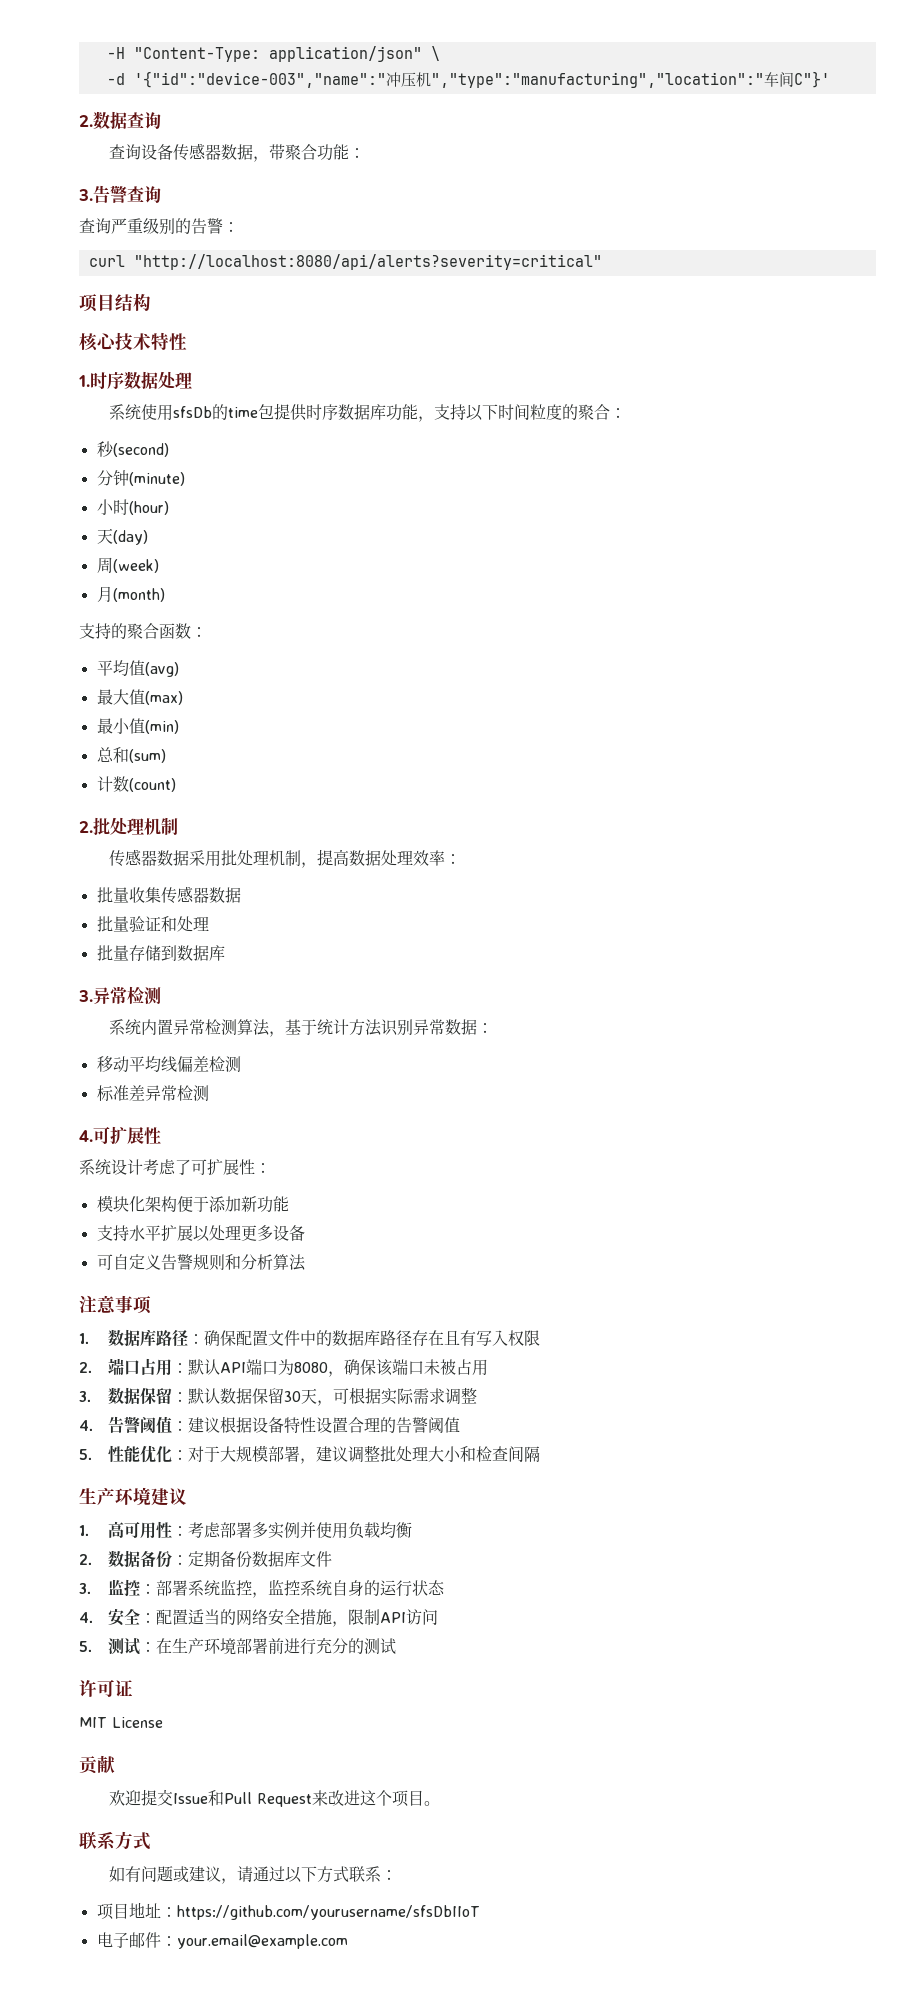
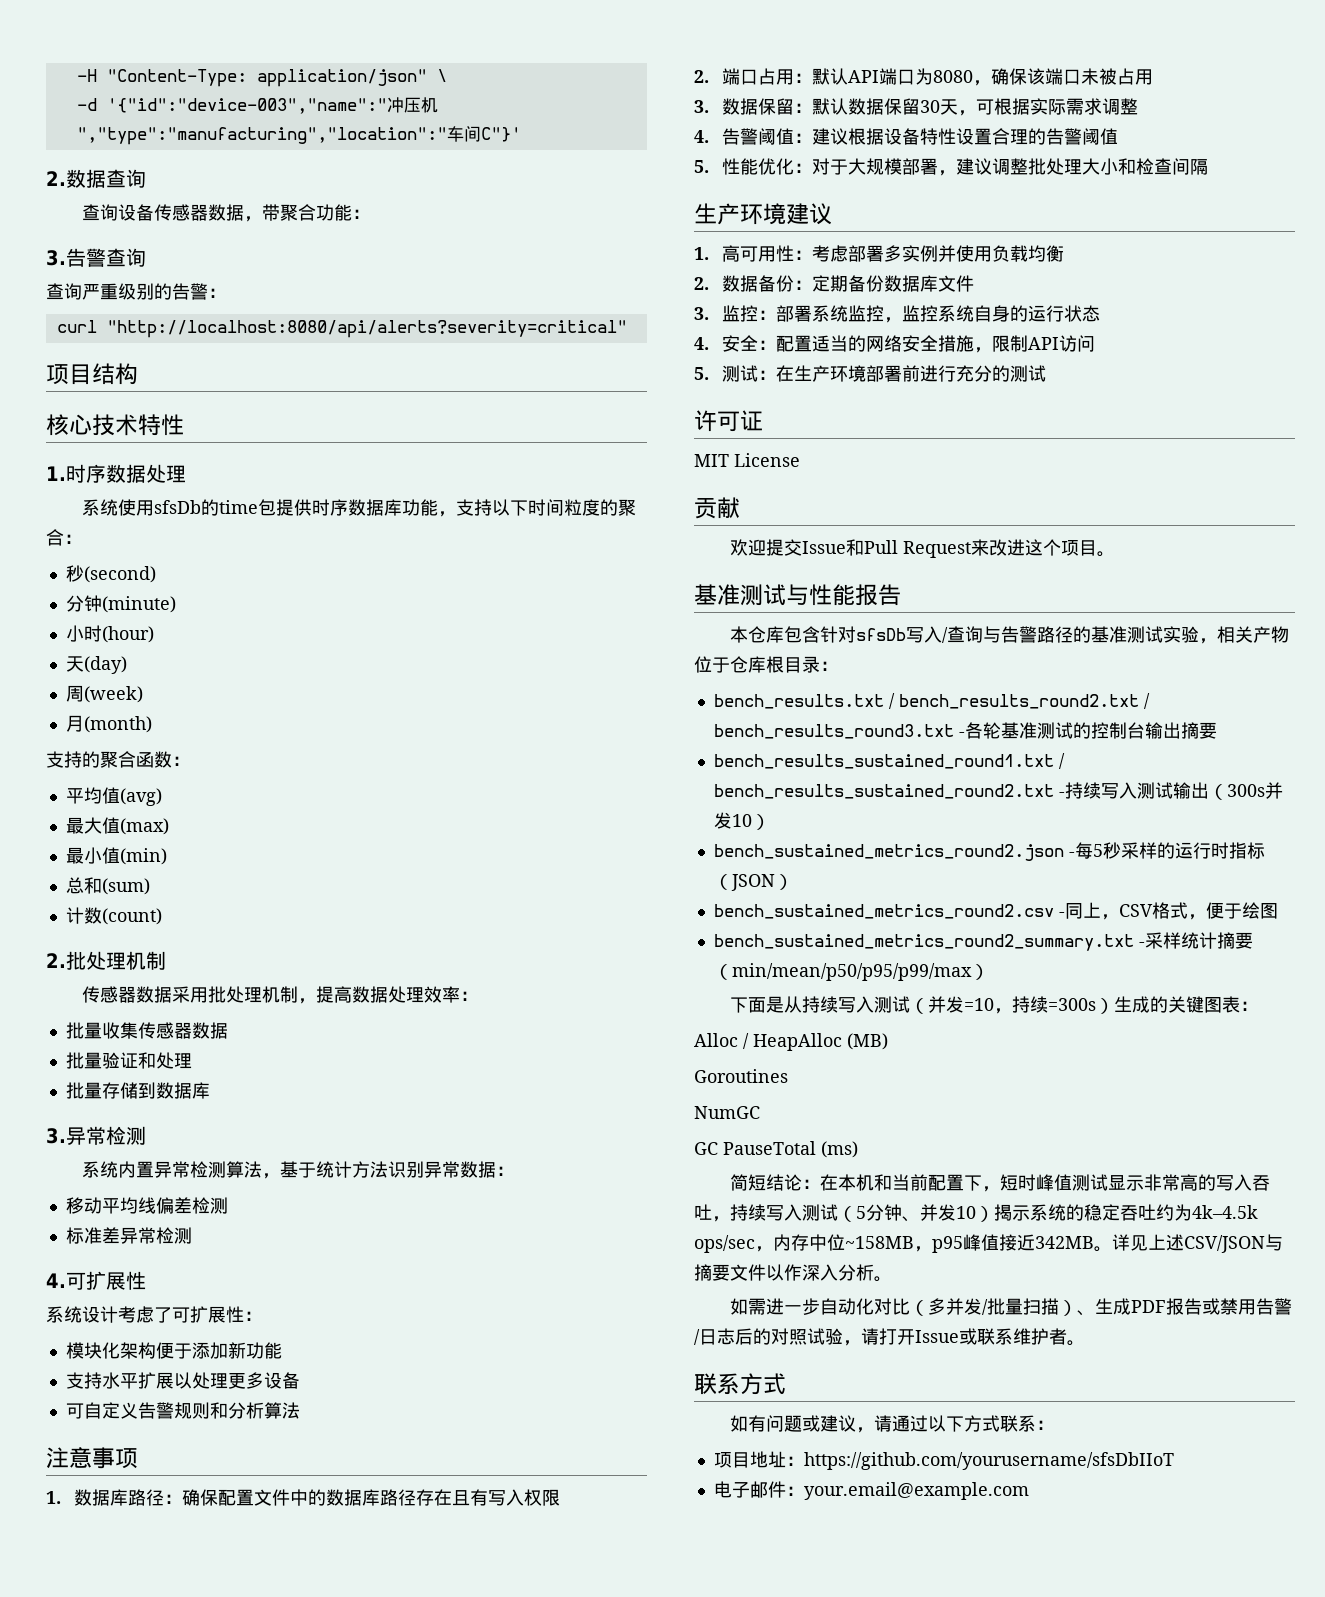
+ 基准测试与性能报告
+ 本仓库包含针对sfsDb写入/查询与告警路径的基准测试实验，相关产物位于仓库根目录：
+ bench_results.txt / bench_results_round2.txt / bench_results_round3.txt -各轮基准测试的控制台输出摘要
+ bench_results_sustained_round1.txt / bench_results_sustained_round2.txt -持续写入测试输出（300s并发10）
+ bench_sustained_metrics_round2.json -每5秒采样的运行时指标（JSON）
+ bench_sustained_metrics_round2.csv -同上，CSV格式，便于绘图
+ bench_sustained_metrics_round2_summary.txt -采样统计摘要（min/mean/p50/p95/p99/max）
+ 下面是从持续写入测试（并发=10，持续=300s）生成的关键图表：
+ Alloc / HeapAlloc (MB)
+ Goroutines
+ NumGC
+ GC PauseTotal (ms)
+ 简短结论：在本机和当前配置下，短时峰值测试显示非常高的写入吞吐，持续写入测试（5分钟、并发10）揭示系统的稳定吞吐约为4k–4.5k ops/sec，内存中位~158MB，p95峰值接近342MB。详见上述CSV/JSON与摘要文件以作深入分析。
+ 如需进一步自动化对比（多并发/批量扫描）、生成PDF报告或禁用告警/日志后的对照试验，请打开Issue或联系维护者。

